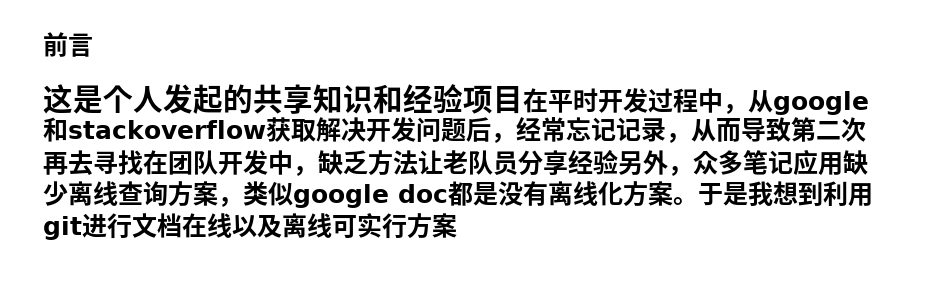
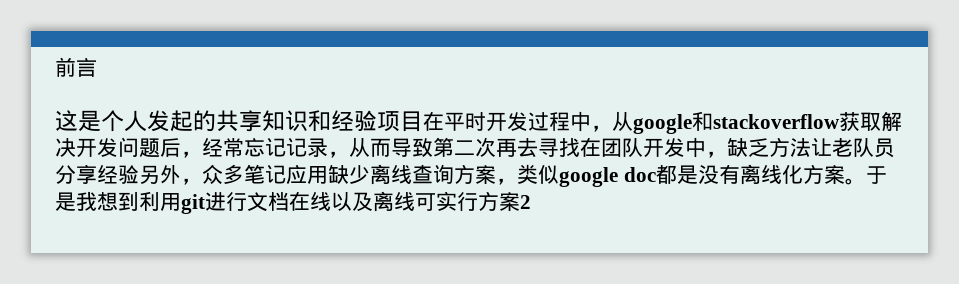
- 于是我想到利用git进行文档在线以及离线可实行方案
+ 于是我想到利用git进行文档在线以及离线可实行方案2

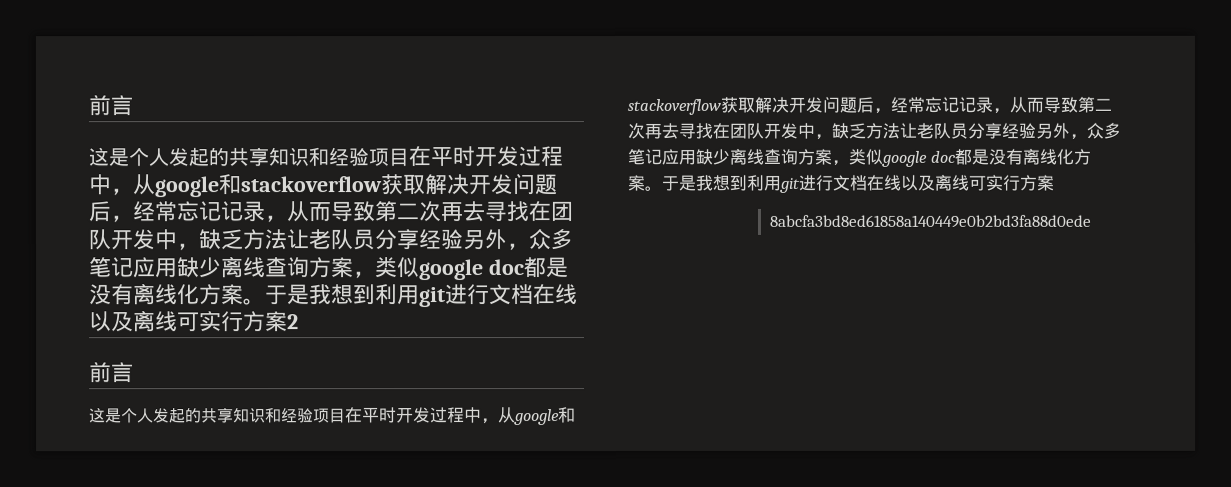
  于是我想到利用git进行文档在线以及离线可实行方案2
+ 前言
+ 这是个人发起的共享知识和经验项目在平时开发过程中，从google和stackoverflow获取解决开发问题后，经常忘记记录，从而导致第二次再去寻找在团队开发中，缺乏方法让老队员分享经验另外，众多笔记应用缺少离线查询方案，类似google doc都是没有离线化方案。于是我想到利用git进行文档在线以及离线可实行方案
+ 8abcfa3bd8ed61858a140449e0b2bd3fa88d0ede

